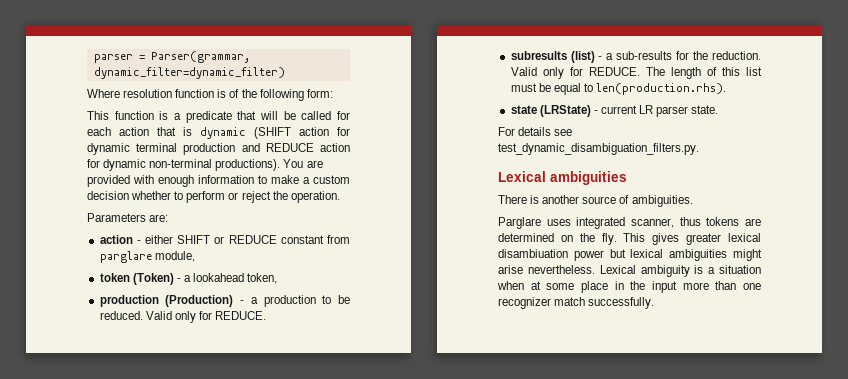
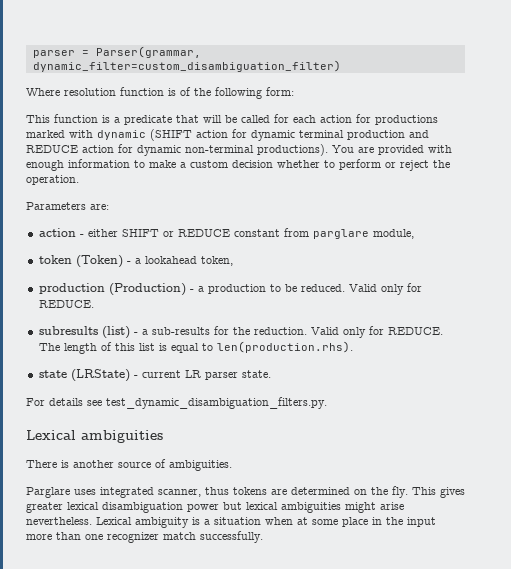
- parser = Parser(grammar, dynamic_filter=dynamic_filter)
+ parser = Parser(grammar, dynamic_filter=custom_disambiguation_filter)
- This function is a predicate that will be called for each action that is dynamic (SHIFT action for dynamic terminal production and REDUCE action for dynamic non-terminal productions).
+ This function is a predicate that will be called for each action for productions marked with dynamic (SHIFT action for dynamic terminal production and REDUCE action for dynamic non-terminal productions).
- The length of this list must be equal to len(production.rhs).
+ The length of this list is equal to len(production.rhs).
- This gives greater lexical disambiuation power but lexical ambiguities might arise nevertheless.
+ This gives greater lexical disambiguation power but lexical ambiguities might arise nevertheless.

